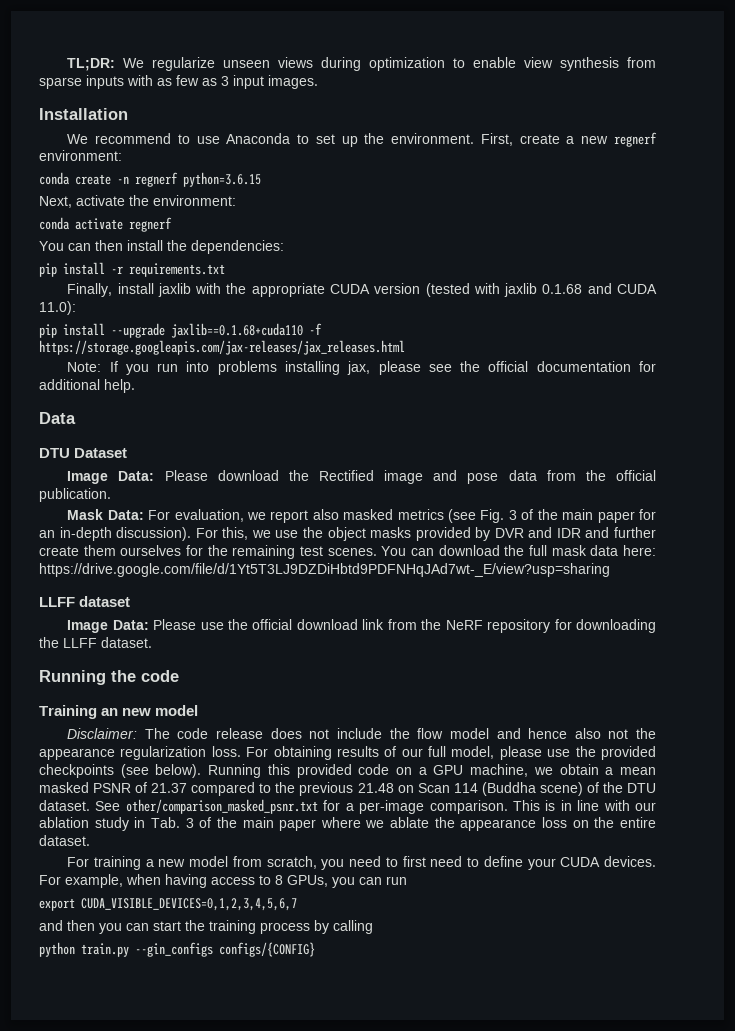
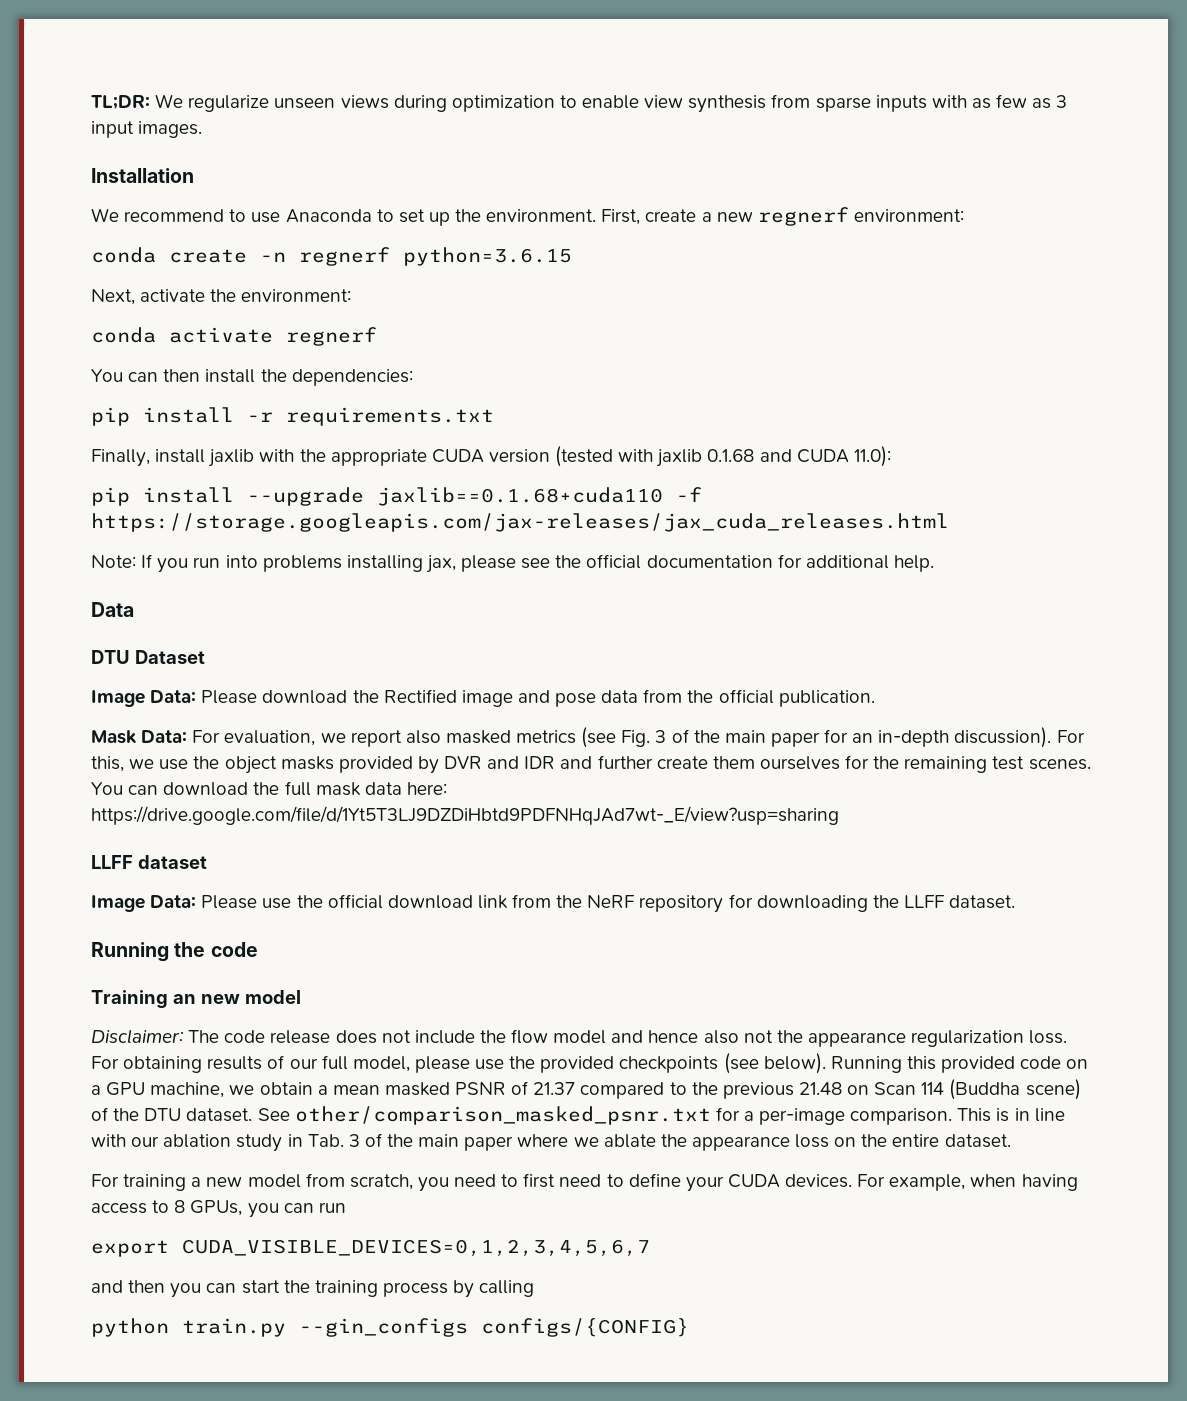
- pip install --upgrade jaxlib==0.1.68+cuda110 -f https://storage.googleapis.com/jax-releases/jax_releases.html
+ pip install --upgrade jaxlib==0.1.68+cuda110 -f https://storage.googleapis.com/jax-releases/jax_cuda_releases.html

